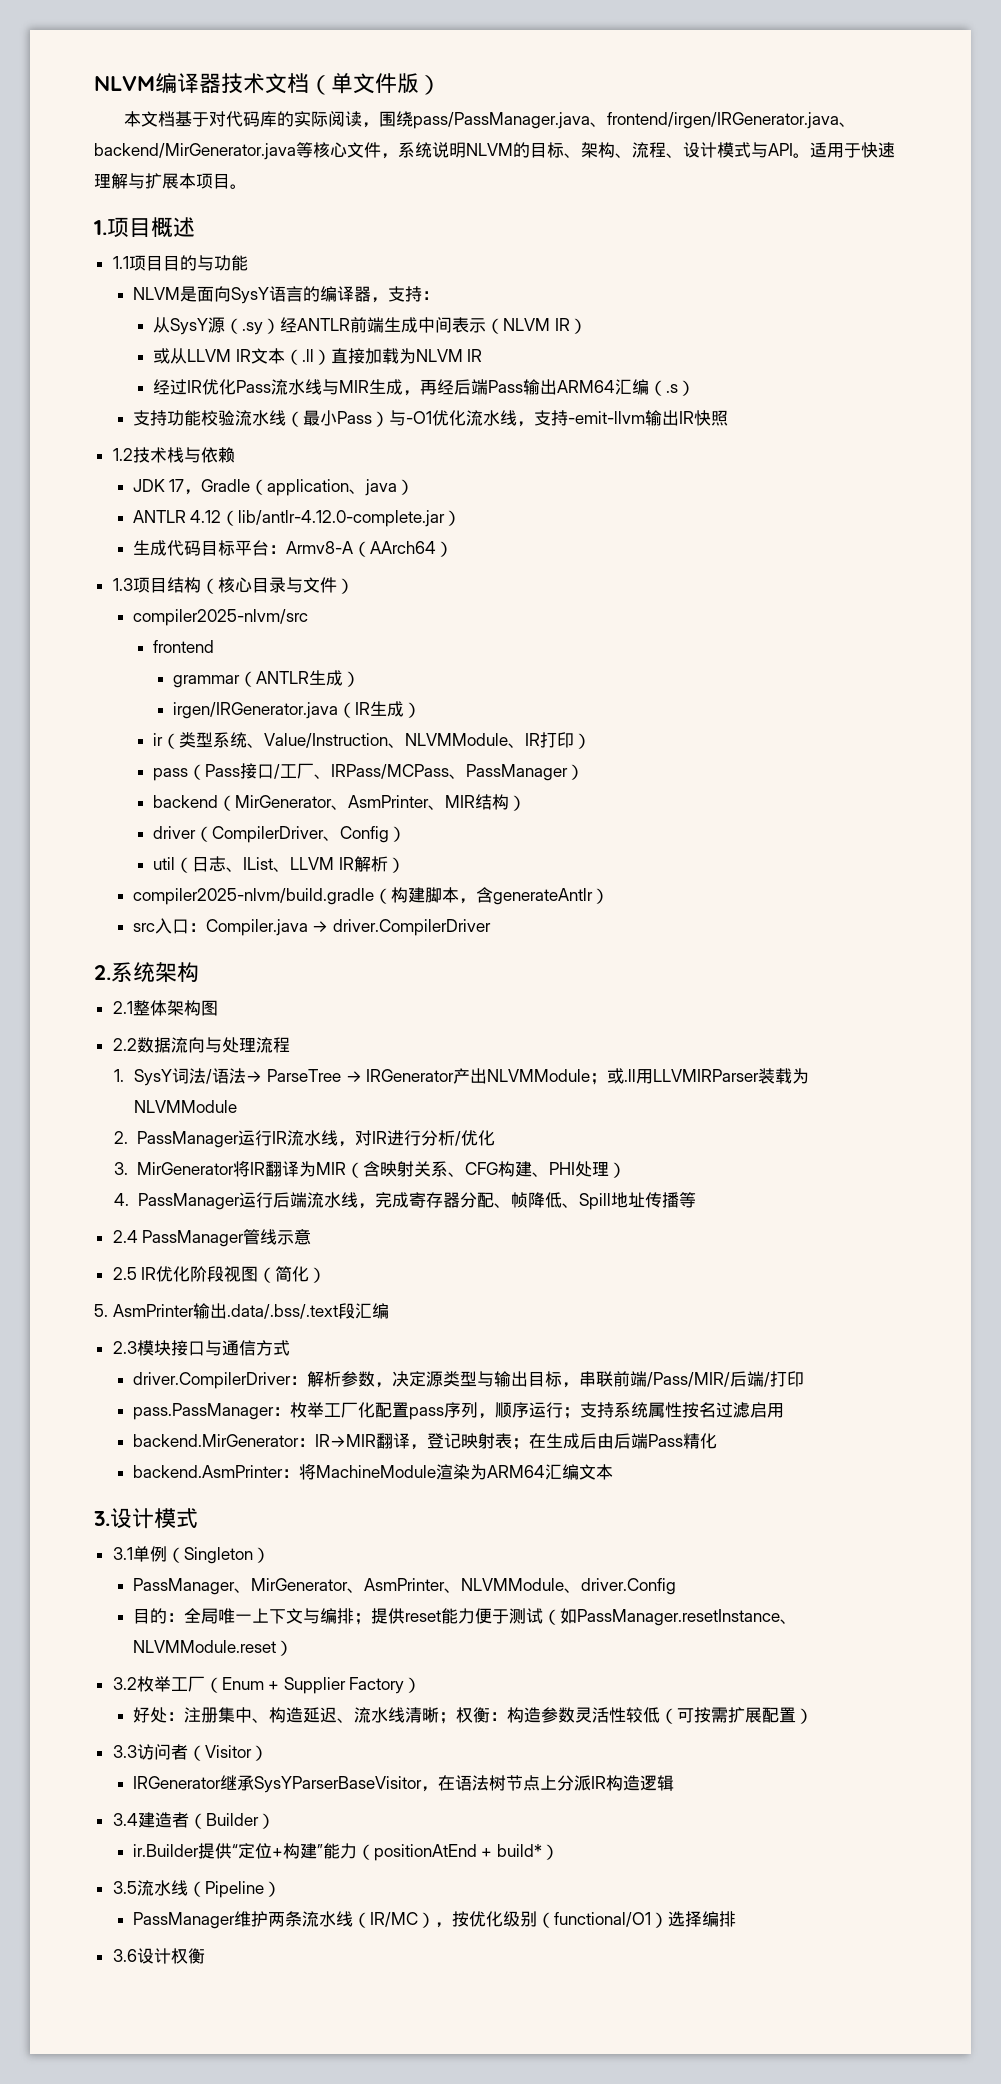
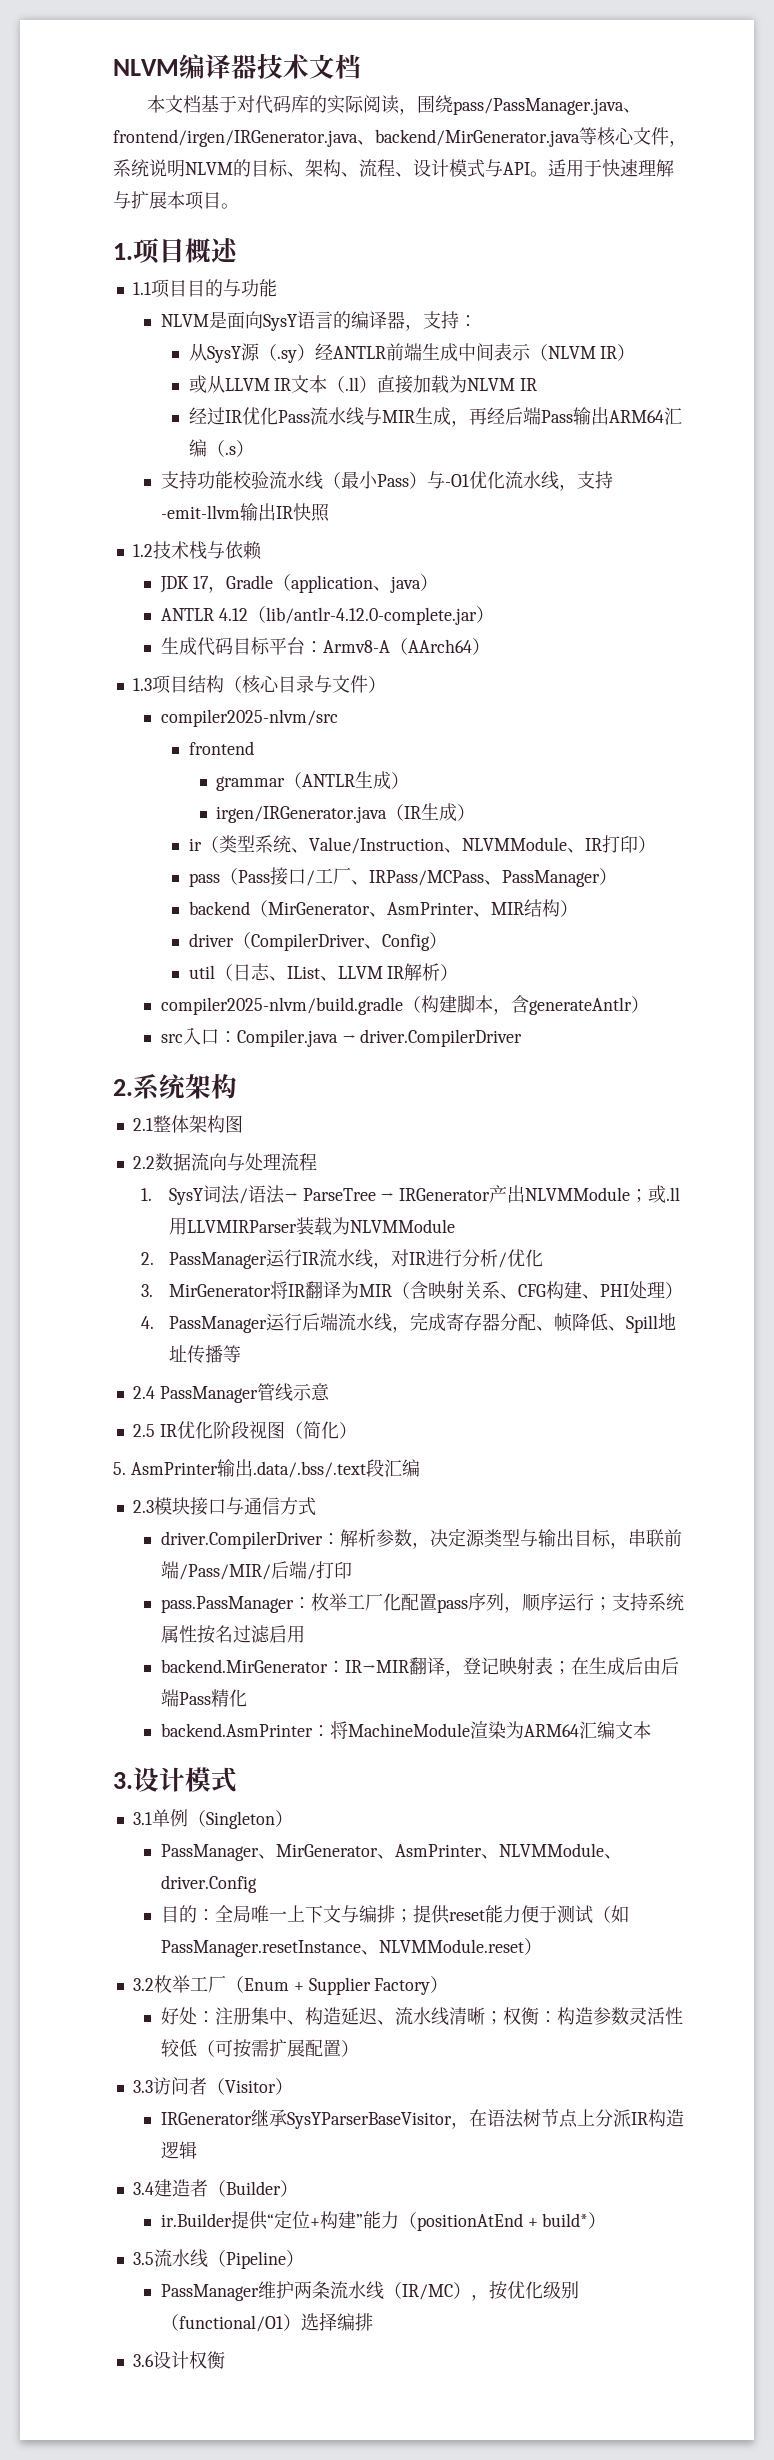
- NLVM编译器技术文档（单文件版）
+ NLVM编译器技术文档

